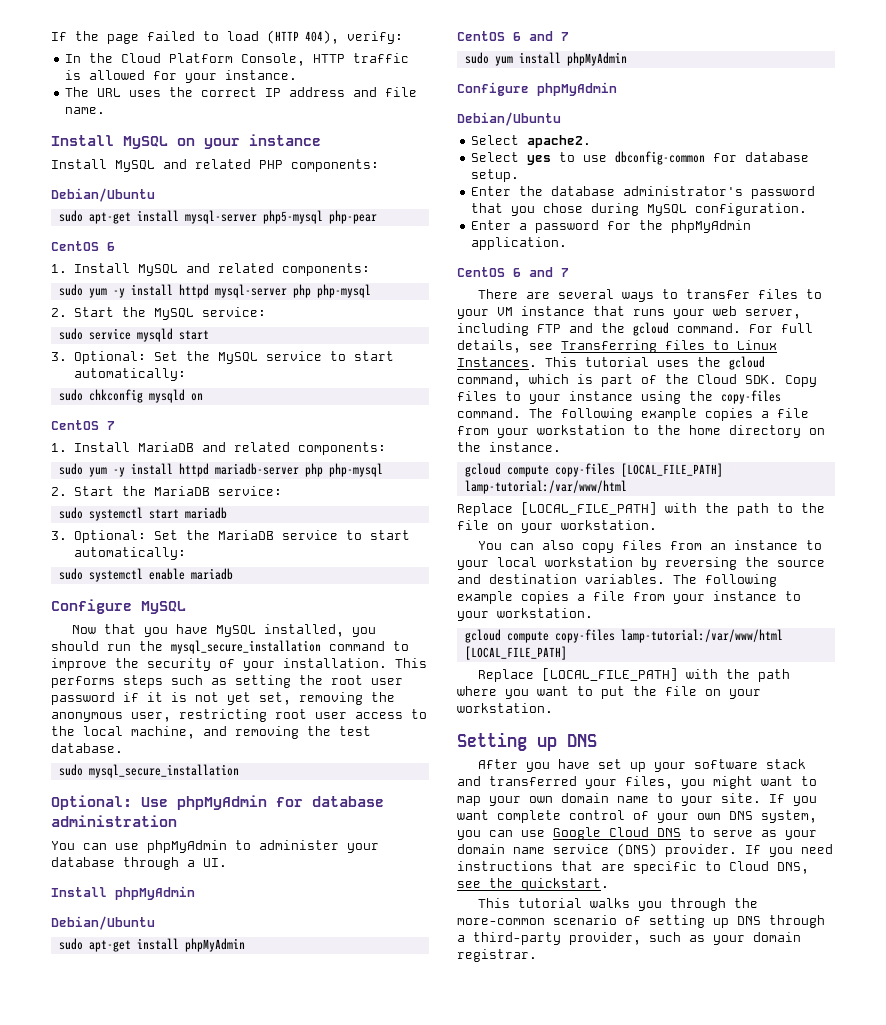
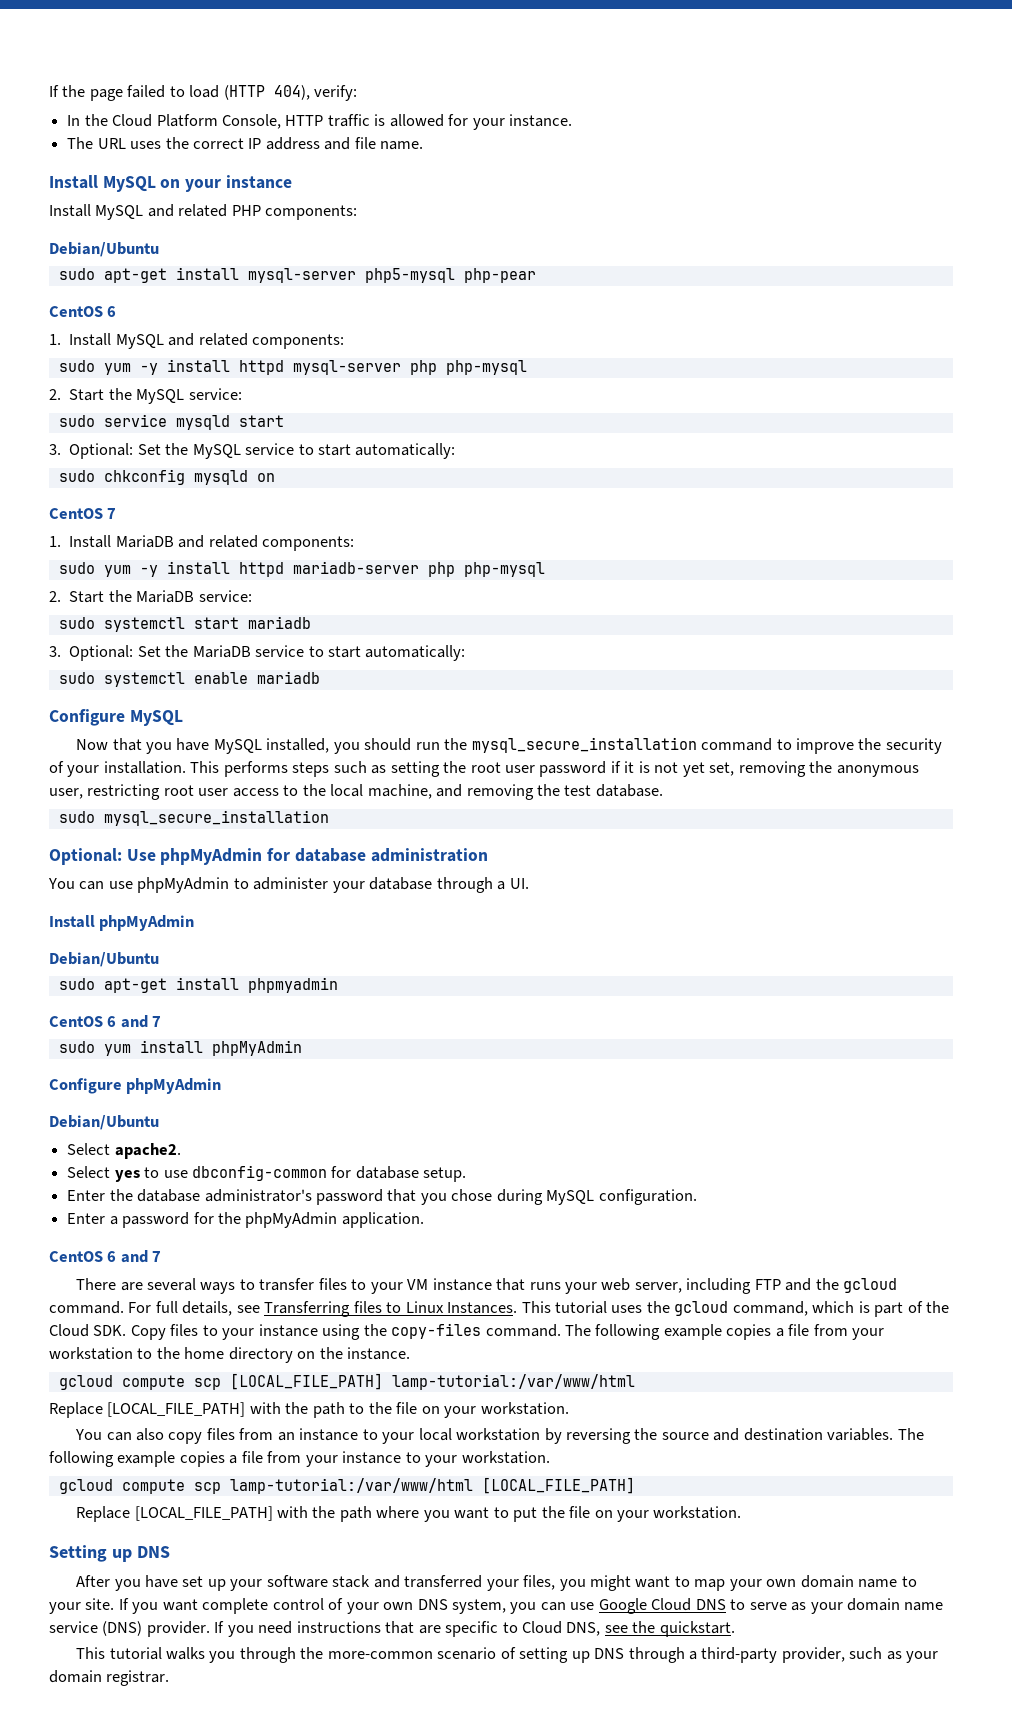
- sudo apt-get install phpMyAdmin
+ sudo apt-get install phpmyadmin
- gcloud compute copy-files [LOCAL_FILE_PATH] lamp-tutorial:/var/www/html
+ gcloud compute scp [LOCAL_FILE_PATH] lamp-tutorial:/var/www/html
- gcloud compute copy-files lamp-tutorial:/var/www/html [LOCAL_FILE_PATH]
+ gcloud compute scp lamp-tutorial:/var/www/html [LOCAL_FILE_PATH]

